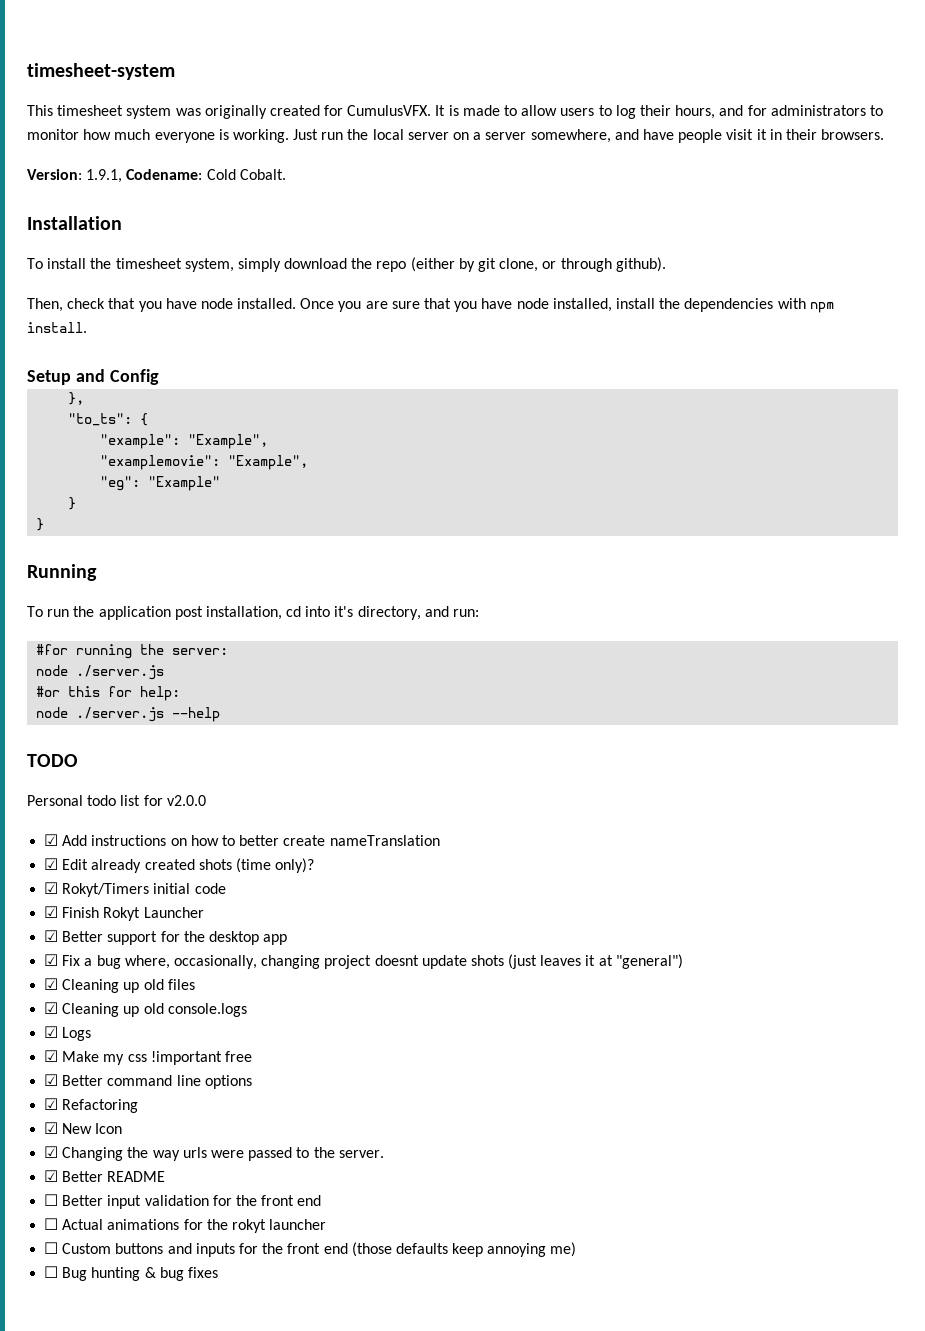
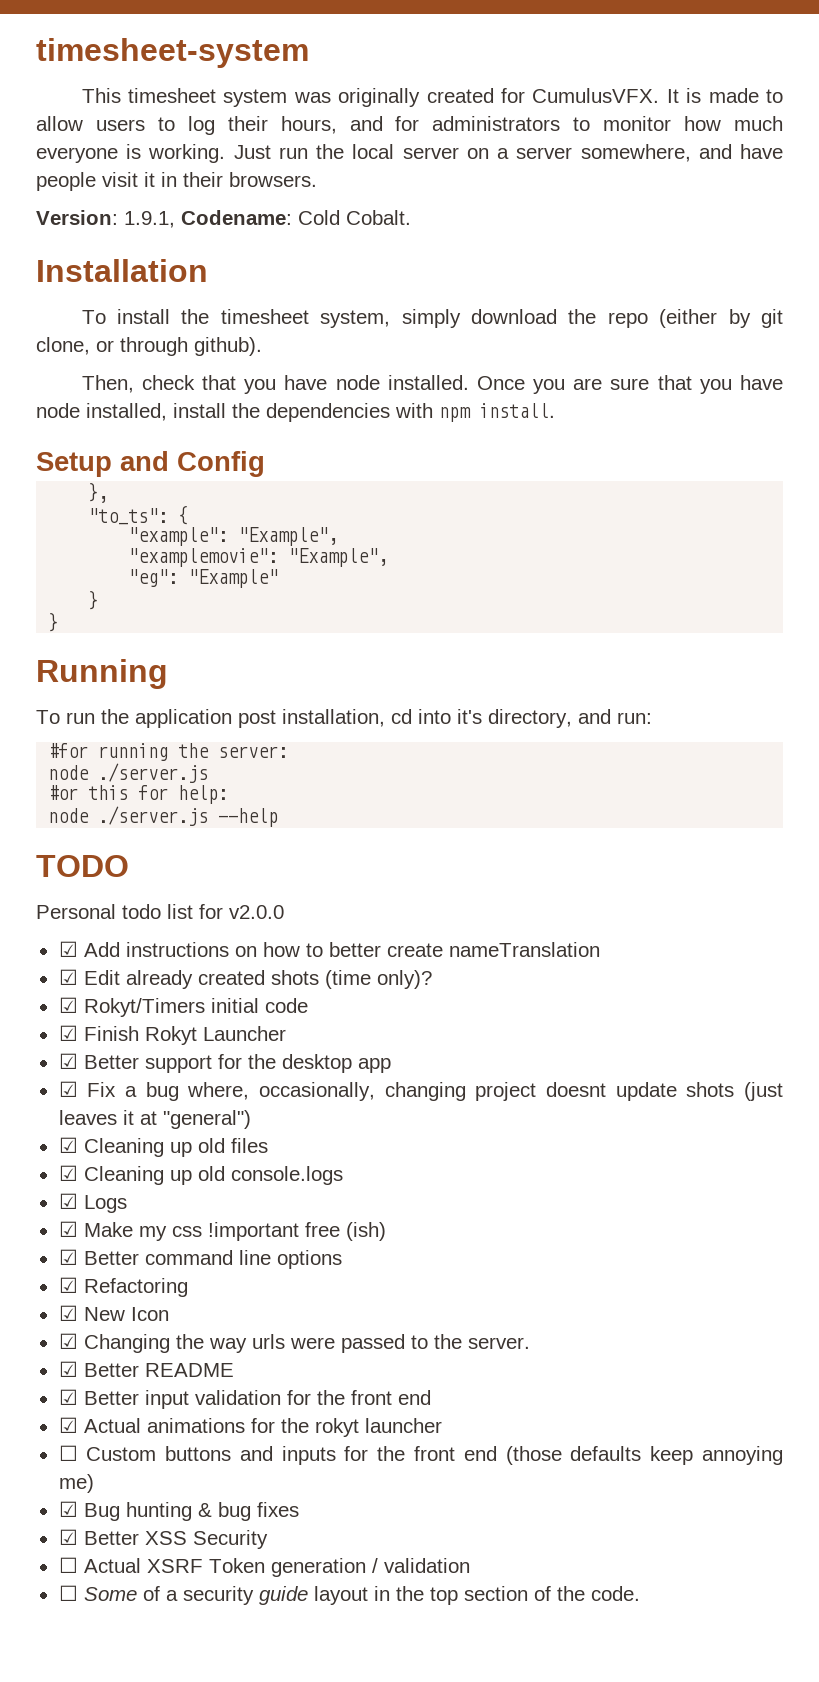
- ☑ Make my css !important free
+ ☑ Make my css !important free (ish)
- ☐ Better input validation for the front end
+ ☑ Better input validation for the front end
- ☐ Actual animations for the rokyt launcher
+ ☑ Actual animations for the rokyt launcher
- ☐ Bug hunting & bug fixes
+ ☑ Bug hunting & bug fixes
+ ☑ Better XSS Security
+ ☐ Actual XSRF Token generation / validation
+ ☐ Some of a security guide layout in the top section of the code.

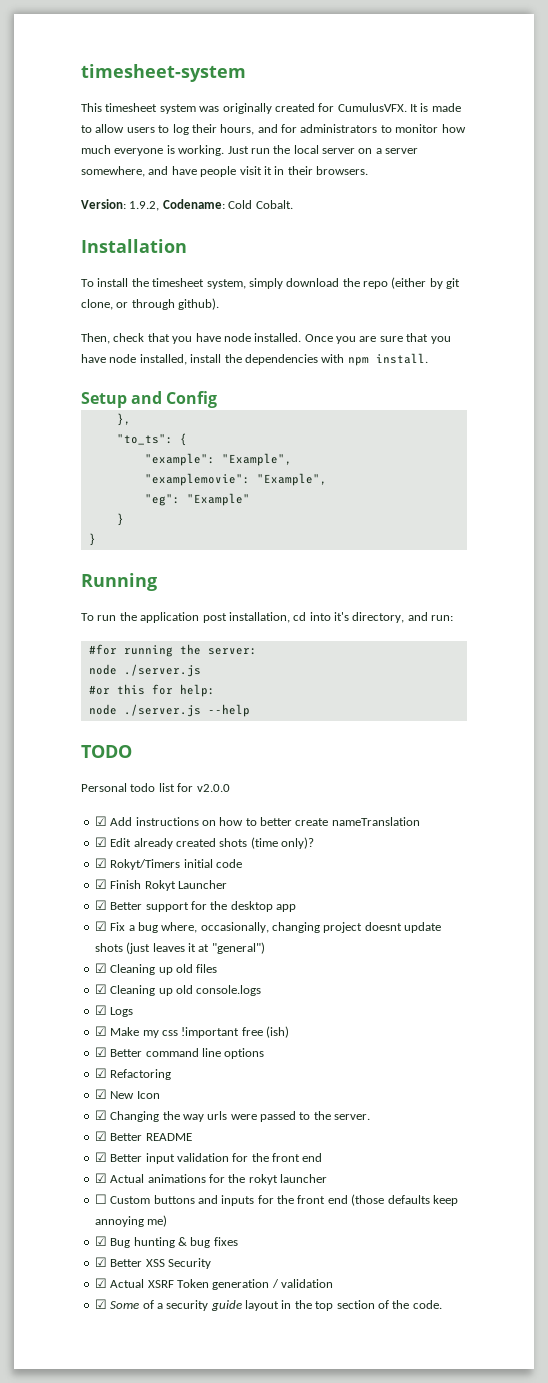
- Version: 1.9.1, Codename: Cold Cobalt.
+ Version: 1.9.2, Codename: Cold Cobalt.
- ☐ Actual XSRF Token generation / validation
+ ☑ Actual XSRF Token generation / validation
- ☐ Some of a security guide layout in the top section of the code.
+ ☑ Some of a security guide layout in the top section of the code.

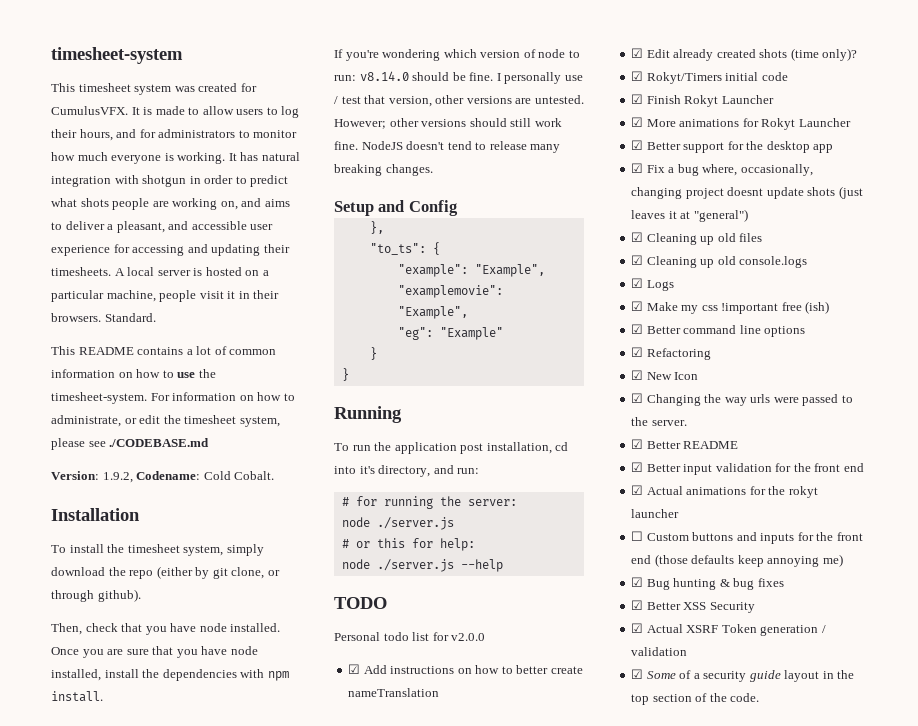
- This timesheet system was originally created for CumulusVFX.
+ This timesheet system was created for CumulusVFX.
- Just run the local server on a server somewhere, and have people visit it in their browsers.
+ It has natural integration with shotgun in order to predict what shots people are working on, and aims to deliver a pleasant, and accessible user experience for accessing and updating their timesheets. A local server is hosted on a particular machine, people visit it in their browsers. Standard.
+ This README contains a lot of common information on how to use the timesheet-system. For information on how to administrate, or edit the timesheet system, please see ./CODEBASE.md
+ If you're wondering which version of node to run: v8.14.0 should be fine. I personally use / test that version, other versions are untested. However; other versions should still work fine. NodeJS doesn't tend to release many breaking changes.
- #for running the server:
+ # for running the server:
- #or this for help:
+ # or this for help:
+ ☑ More animations for Rokyt Launcher

